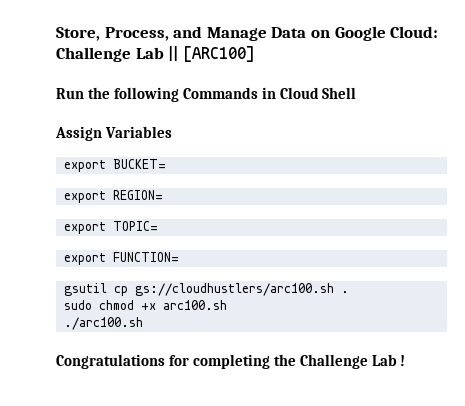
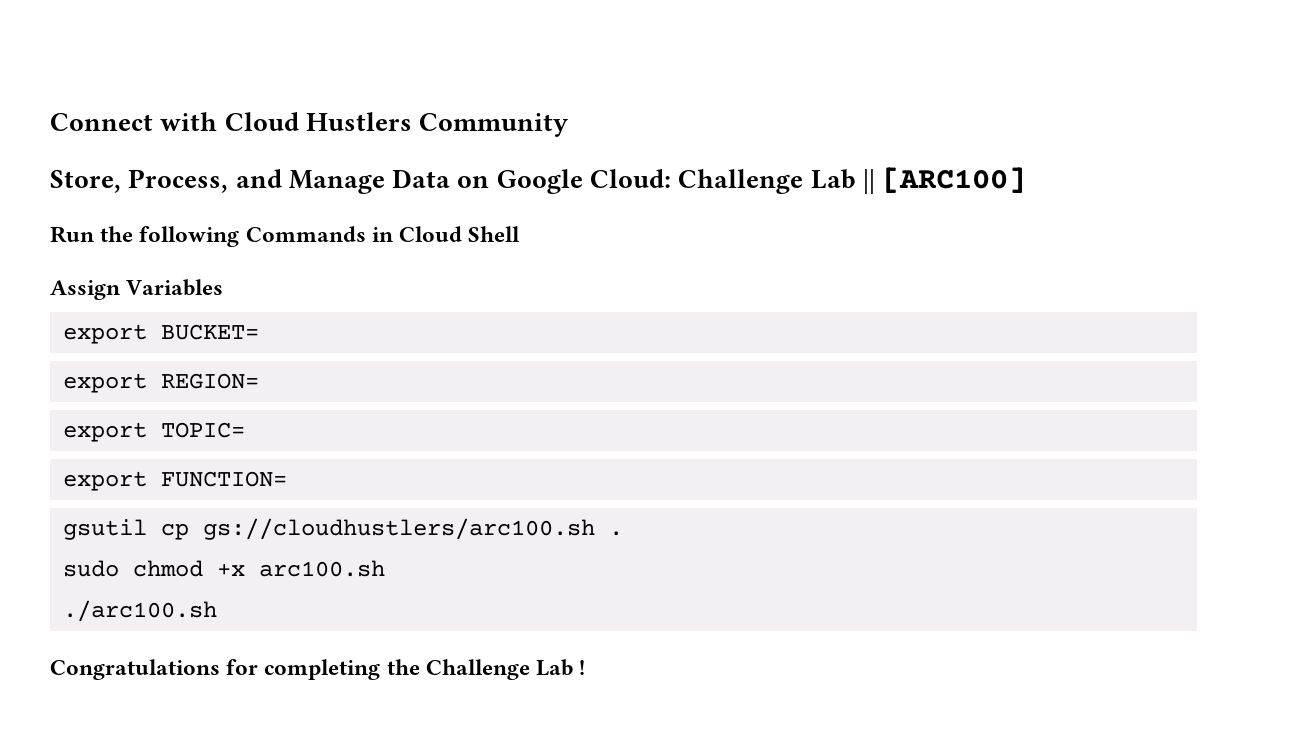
+ Connect with Cloud Hustlers Community

